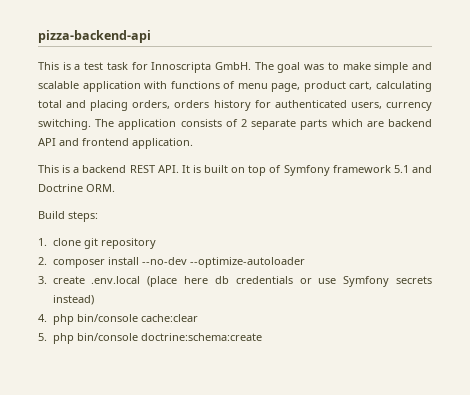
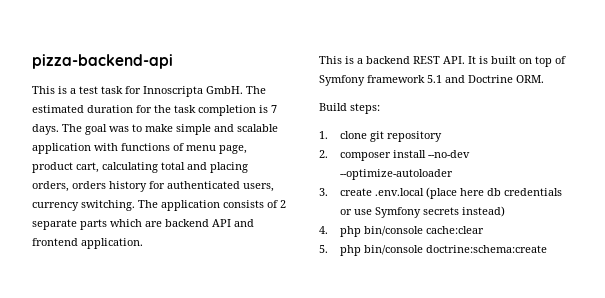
- The goal was to make simple and scalable application with functions of menu page, product cart, calculating total and placing orders, orders history for authenticated users, currency switching.
+ The estimated duration for the task completion is 7 days. The goal was to make simple and scalable application with functions of menu page, product cart, calculating total and placing orders, orders history for authenticated users, currency switching.

